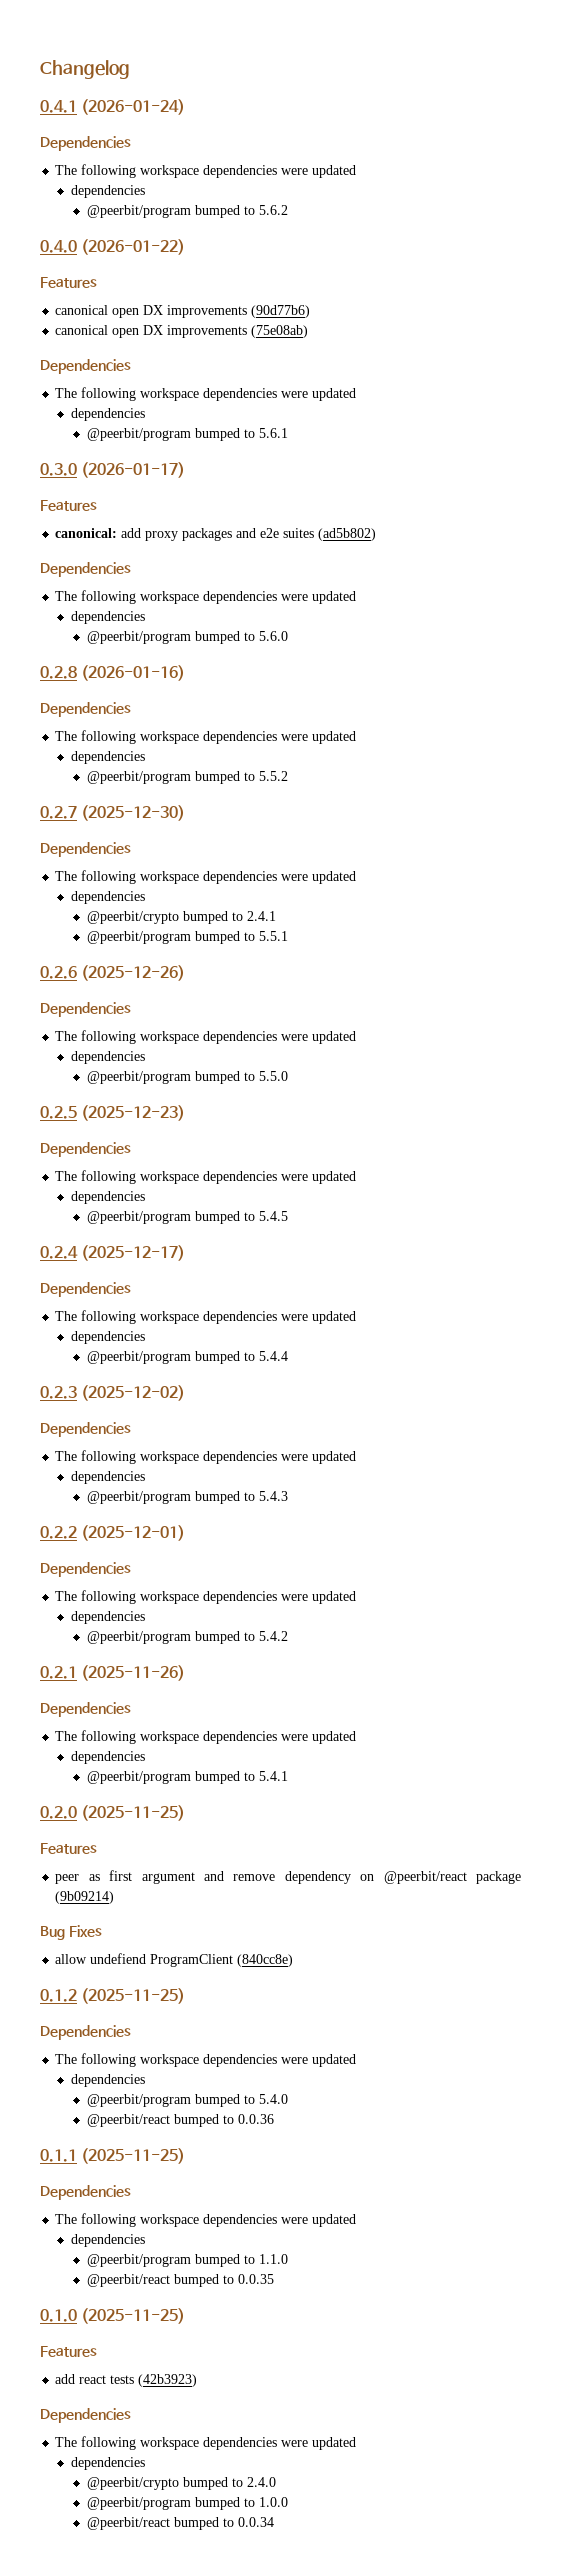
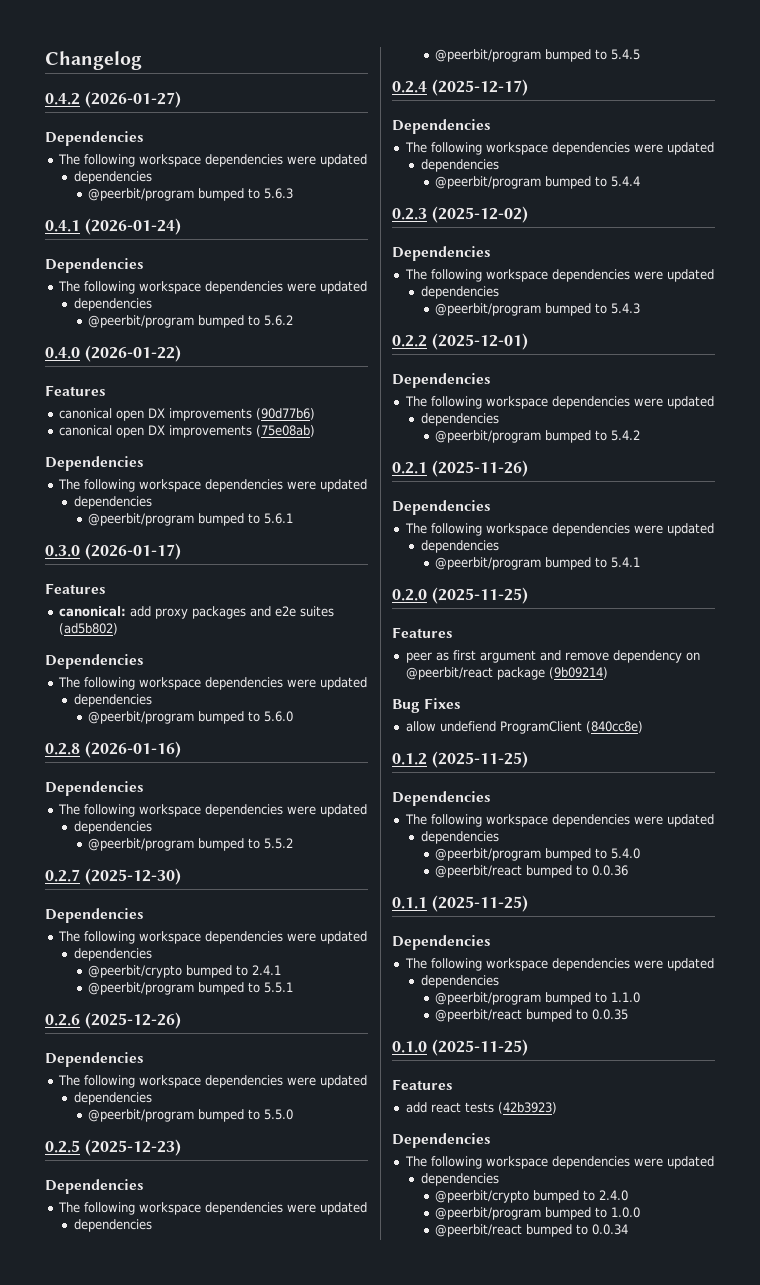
+ 0.4.2 (2026-01-27)
+ Dependencies
+ The following workspace dependencies were updated
+ dependencies
+ @peerbit/program bumped to 5.6.3

